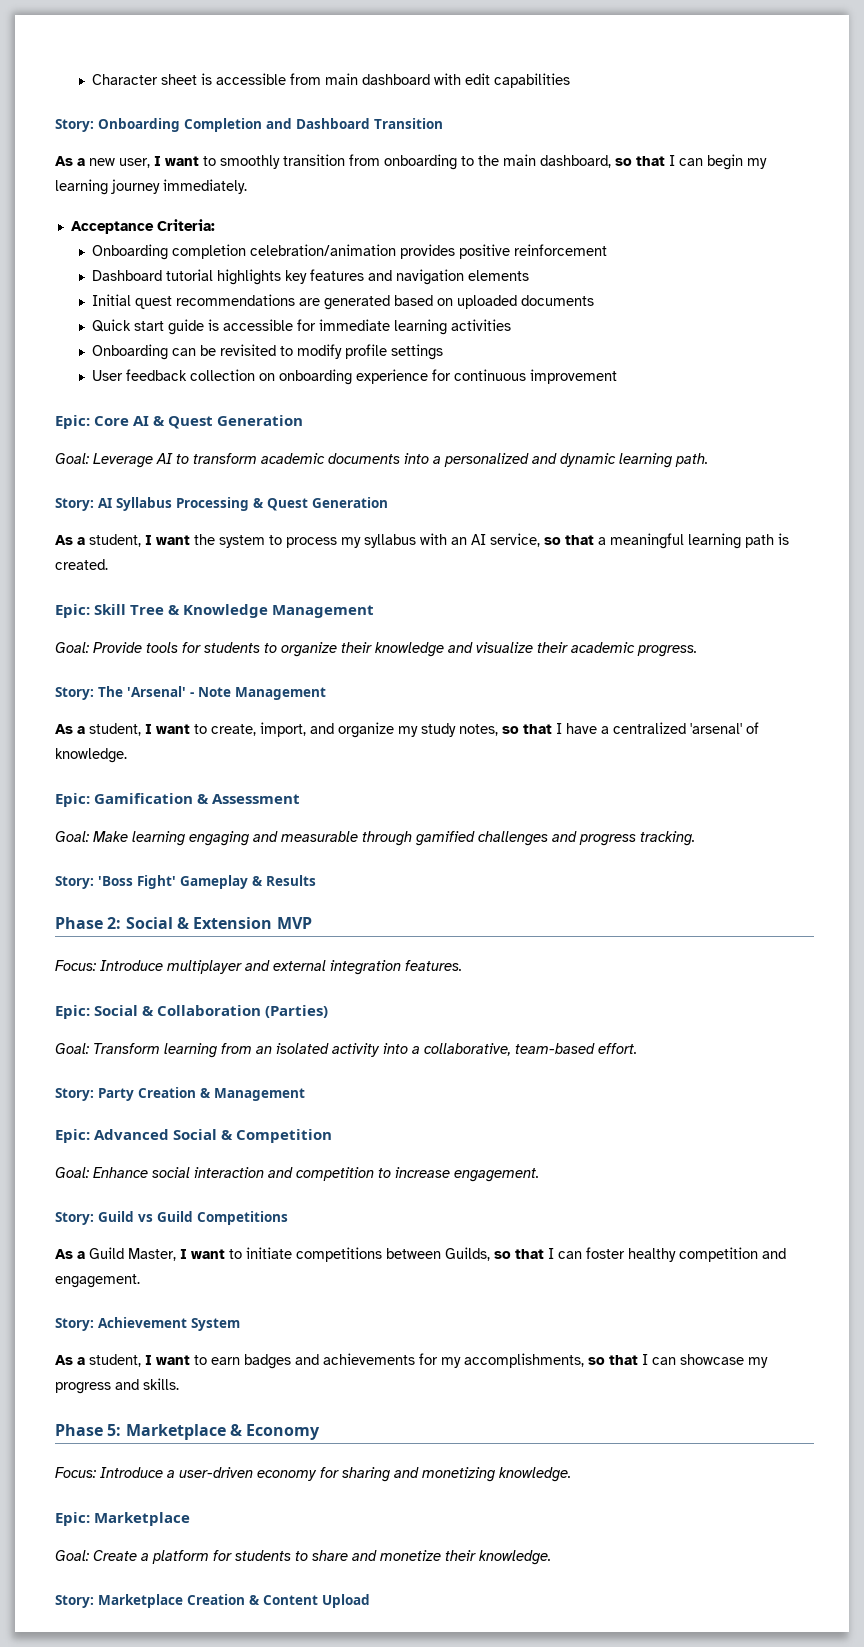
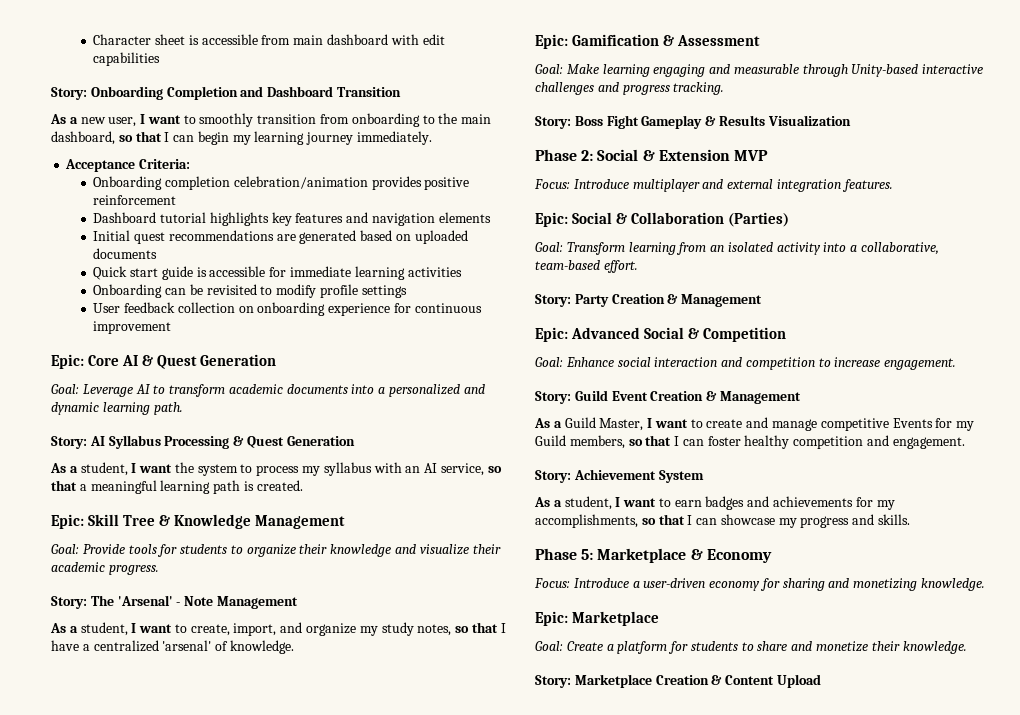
- Goal: Make learning engaging and measurable through gamified challenges and progress tracking.
+ Goal: Make learning engaging and measurable through Unity-based interactive challenges and progress tracking.
- Story: 'Boss Fight' Gameplay & Results
+ Story: Boss Fight Gameplay & Results Visualization
- Story: Guild vs Guild Competitions
+ Story: Guild Event Creation & Management
- As a Guild Master, I want to initiate competitions between Guilds, so that I can foster healthy competition and engagement.
+ As a Guild Master, I want to create and manage competitive Events for my Guild members, so that I can foster healthy competition and engagement.

